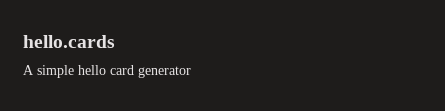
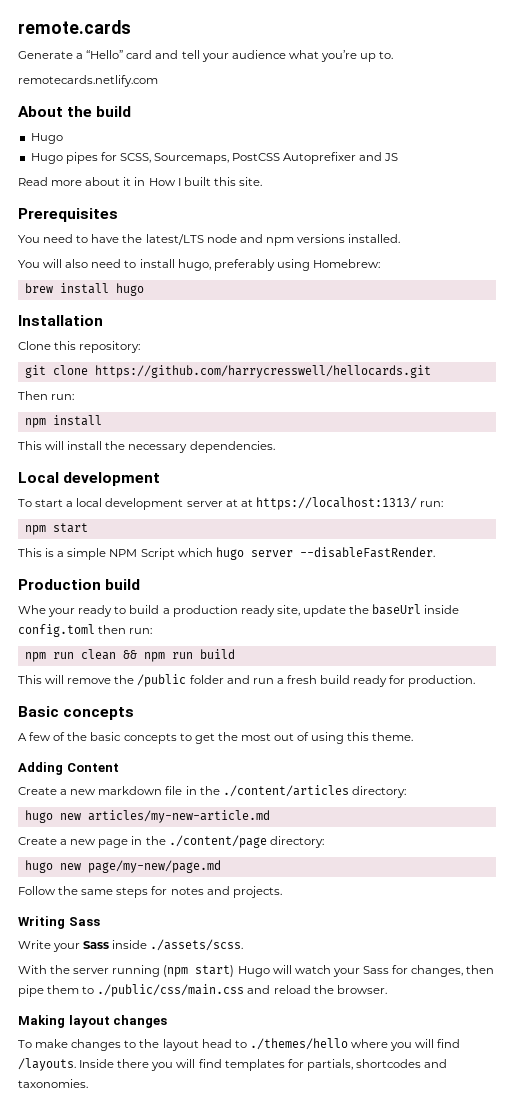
- hello.cards
- A simple hello card generator
+ remote.cards
+ Generate a “Hello” card and tell your audience what you’re up to.
+ remotecards.netlify.com
+ About the build
+ Hugo
+ Hugo pipes for SCSS, Sourcemaps, PostCSS Autoprefixer and JS
+ Read more about it in How I built this site.
+ Prerequisites
+ You need to have the latest/LTS node and npm versions installed.
+ You will also need to install hugo, preferably using Homebrew:
+ brew install hugo
+ Installation
+ Clone this repository:
+ git clone https://github.com/harrycresswell/hellocards.git
+ Then run:
+ npm install
+ This will install the necessary dependencies.
+ Local development
+ To start a local development server at at https://localhost:1313/ run:
+ npm start
+ This is a simple NPM Script which hugo server --disableFastRender.
+ Production build
+ Whe your ready to build a production ready site, update the baseUrl inside config.toml then run:
+ npm run clean && npm run build
+ This will remove the /public folder and run a fresh build ready for production.
+ Basic concepts
+ A few of the basic concepts to get the most out of using this theme.
+ Adding Content
+ Create a new markdown file in the ./content/articles directory:
+ hugo new articles/my-new-article.md
+ Create a new page in the ./content/page directory:
+ hugo new page/my-new/page.md
+ Follow the same steps for notes and projects.
+ Writing Sass
+ Write your Sass inside ./assets/scss.
+ With the server running (npm start) Hugo will watch your Sass for changes, then pipe them to ./public/css/main.css and reload the browser.
+ Making layout changes
+ To make changes to the layout head to ./themes/hello where you will find /layouts. Inside there you will find templates for partials, shortcodes and taxonomies.

